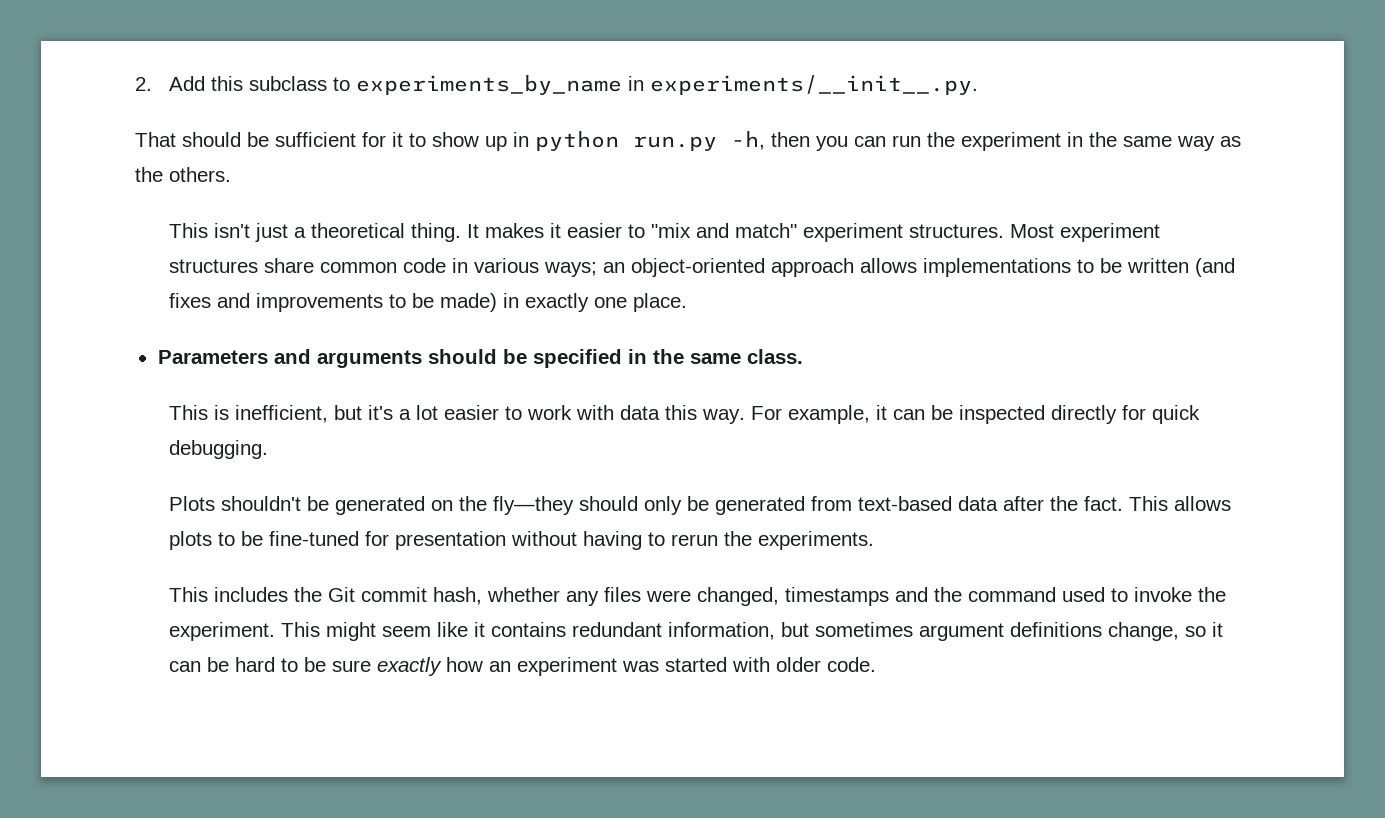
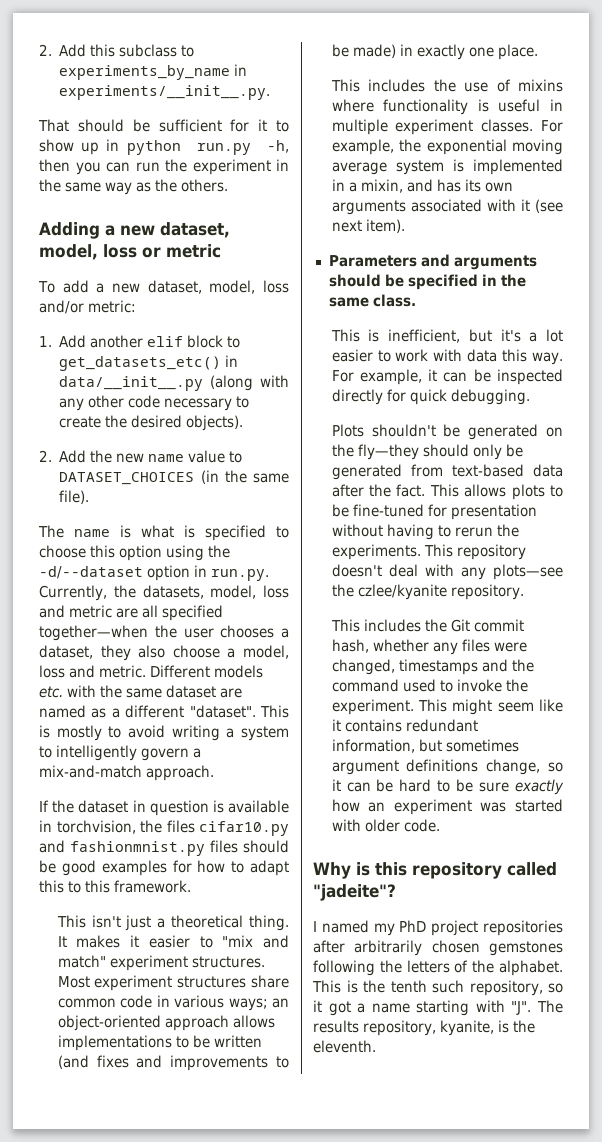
+ Adding a new dataset, model, loss or metric
+ To add a new dataset, model, loss and/or metric:
+ 1. Add another elif block to get_datasets_etc() in data/__init__.py (along with any other code necessary to create the desired objects).
+ 2. Add the new name value to DATASET_CHOICES (in the same file).
+ The name is what is specified to choose this option using the -d/--dataset option in run.py. Currently, the datasets, model, loss and metric are all specified together—when the user chooses a dataset, they also choose a model, loss and metric. Different models etc. with the same dataset are named as a different "dataset". This is mostly to avoid writing a system to intelligently govern a mix-and-match approach.
+ If the dataset in question is available in torchvision, the files cifar10.py and fashionmnist.py files should be good examples for how to adapt this to this framework.
+ This includes the use of mixins where functionality is useful in multiple experiment classes. For example, the exponential moving average system is implemented in a mixin, and has its own arguments associated with it (see next item).
+ This repository doesn't deal with any plots—see the czlee/kyanite repository.
+ Why is this repository called "jadeite"?
+ I named my PhD project repositories after arbitrarily chosen gemstones following the letters of the alphabet. This is the tenth such repository, so it got a name starting with "J". The results repository, kyanite, is the eleventh.

